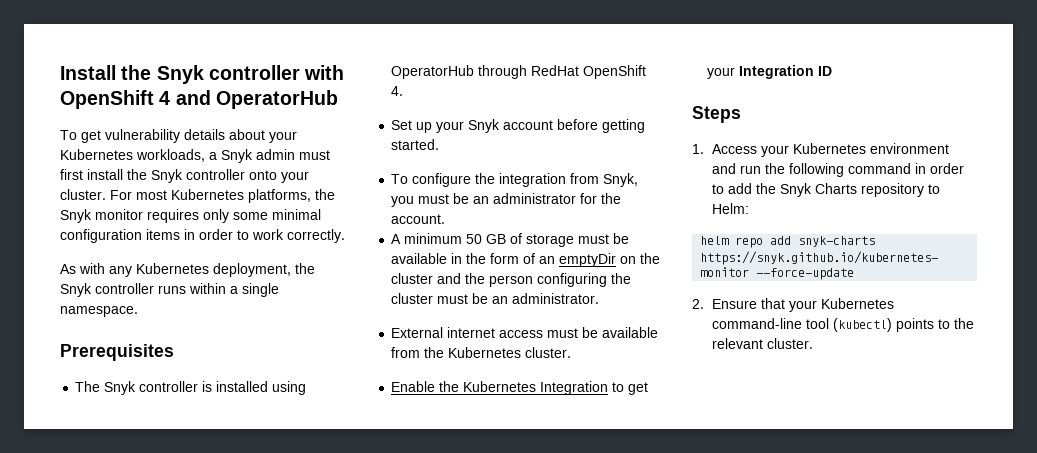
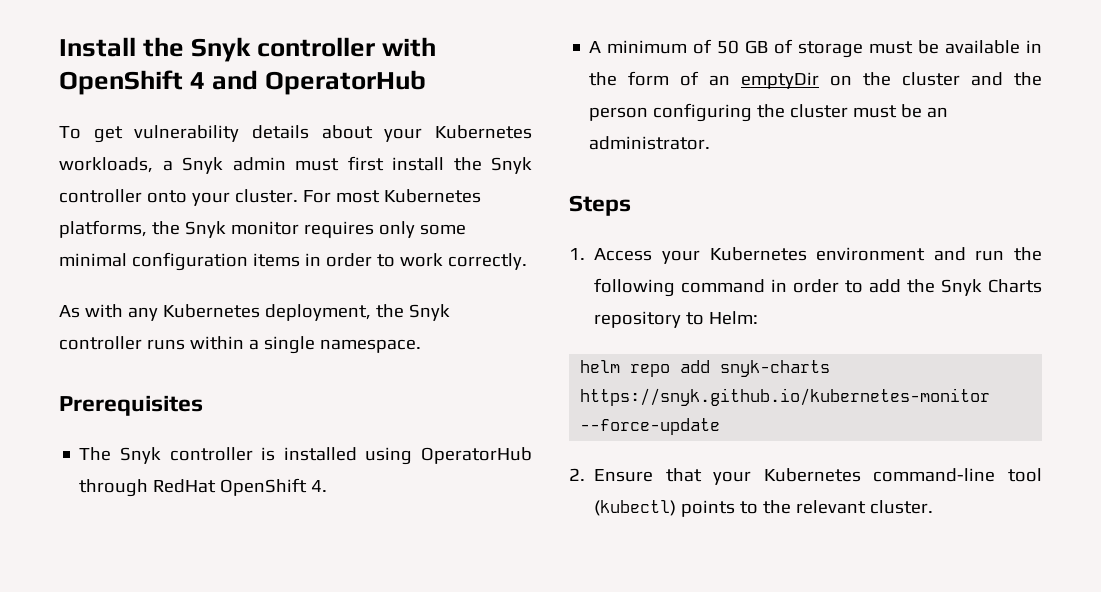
- Set up your Snyk account before getting started.
- To configure the integration from Snyk, you must be an administrator for the account.
- A minimum 50 GB of storage must be available in the form of an emptyDir on the cluster and the person configuring the cluster must be an administrator.
+ A minimum of 50 GB of storage must be available in the form of an emptyDir on the cluster and the person configuring the cluster must be an administrator.
- External internet access must be available from the Kubernetes cluster.
- Enable the Kubernetes Integration to get your Integration ID

